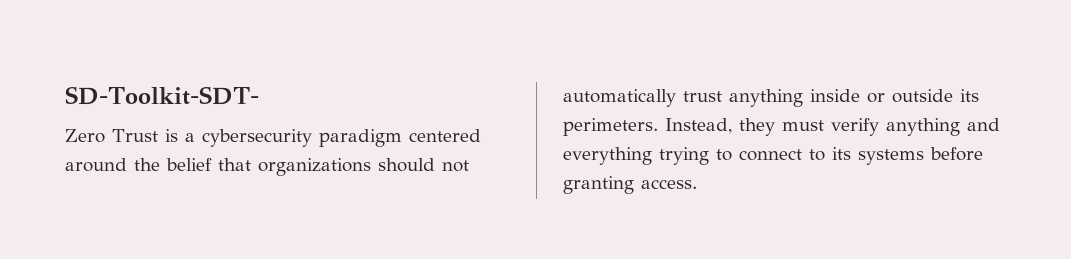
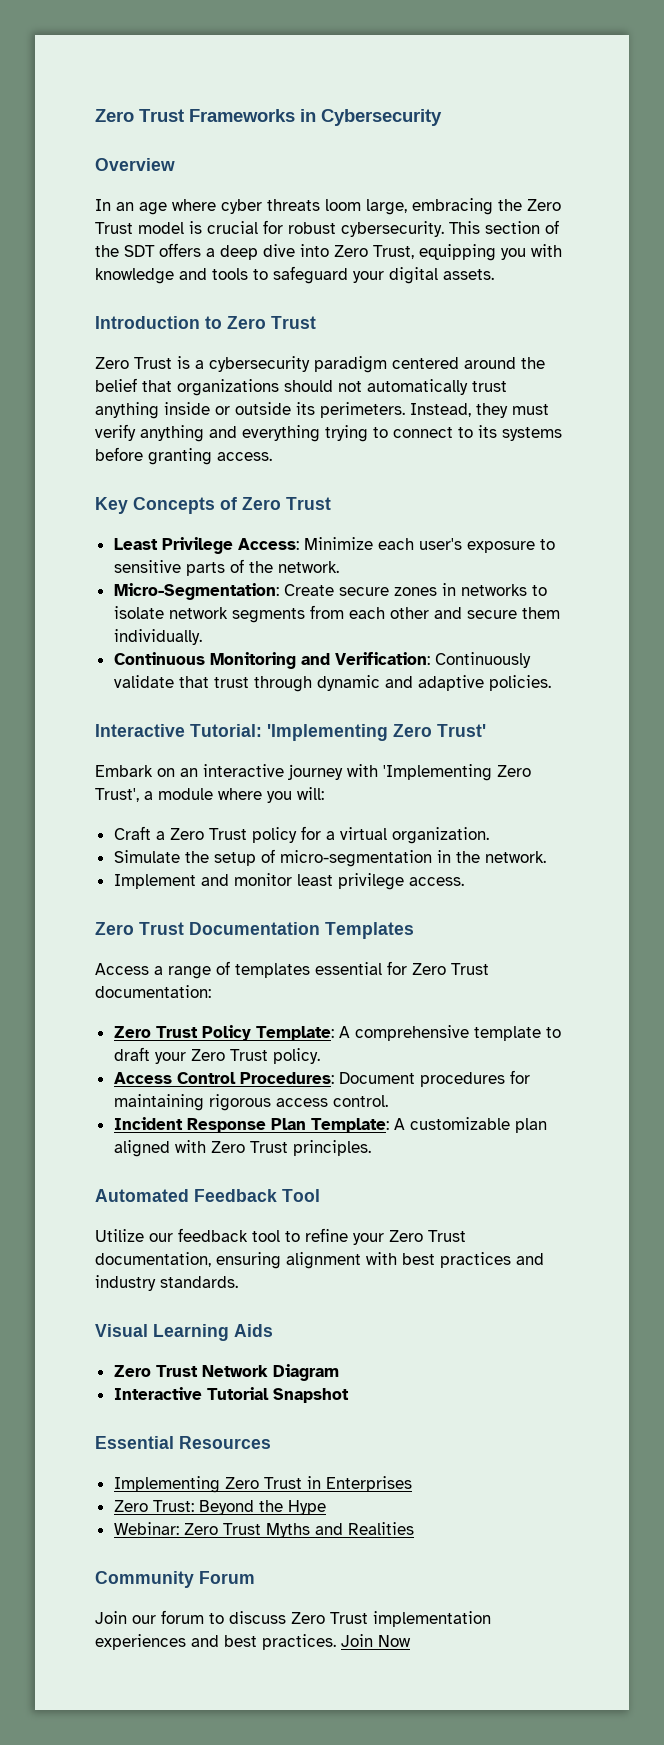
- SD-Toolkit-SDT-
+ Zero Trust Frameworks in Cybersecurity
+ Overview
+ In an age where cyber threats loom large, embracing the Zero Trust model is crucial for robust cybersecurity. This section of the SDT offers a deep dive into Zero Trust, equipping you with knowledge and tools to safeguard your digital assets.
+ Introduction to Zero Trust
+ Key Concepts of Zero Trust
+ Least Privilege Access: Minimize each user's exposure to sensitive parts of the network.
+ Micro-Segmentation: Create secure zones in networks to isolate network segments from each other and secure them individually.
+ Continuous Monitoring and Verification: Continuously validate that trust through dynamic and adaptive policies.
+ Interactive Tutorial: 'Implementing Zero Trust'
+ Embark on an interactive journey with 'Implementing Zero Trust', a module where you will:
+ Craft a Zero Trust policy for a virtual organization.
+ Simulate the setup of micro-segmentation in the network.
+ Implement and monitor least privilege access.
+ Zero Trust Documentation Templates
+ Access a range of templates essential for Zero Trust documentation:
+ Zero Trust Policy Template: A comprehensive template to draft your Zero Trust policy.
+ Access Control Procedures: Document procedures for maintaining rigorous access control.
+ Incident Response Plan Template: A customizable plan aligned with Zero Trust principles.
+ Automated Feedback Tool
+ Utilize our feedback tool to refine your Zero Trust documentation, ensuring alignment with best practices and industry standards.
+ Visual Learning Aids
+ Zero Trust Network Diagram
+ Interactive Tutorial Snapshot
+ Essential Resources
+ Implementing Zero Trust in Enterprises
+ Zero Trust: Beyond the Hype
+ Webinar: Zero Trust Myths and Realities
+ Community Forum
+ Join our forum to discuss Zero Trust implementation experiences and best practices. Join Now

